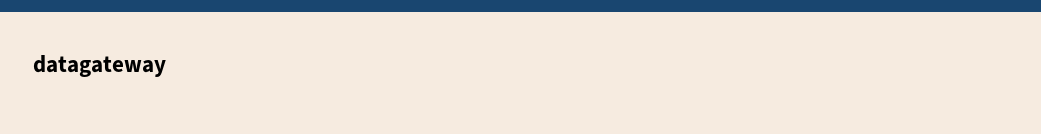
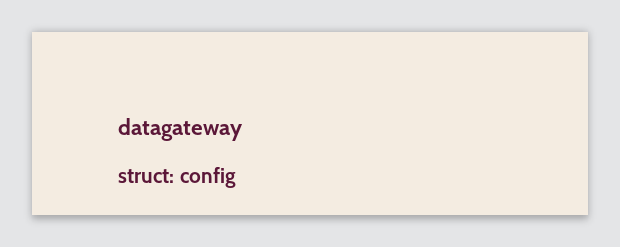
+ struct: config

